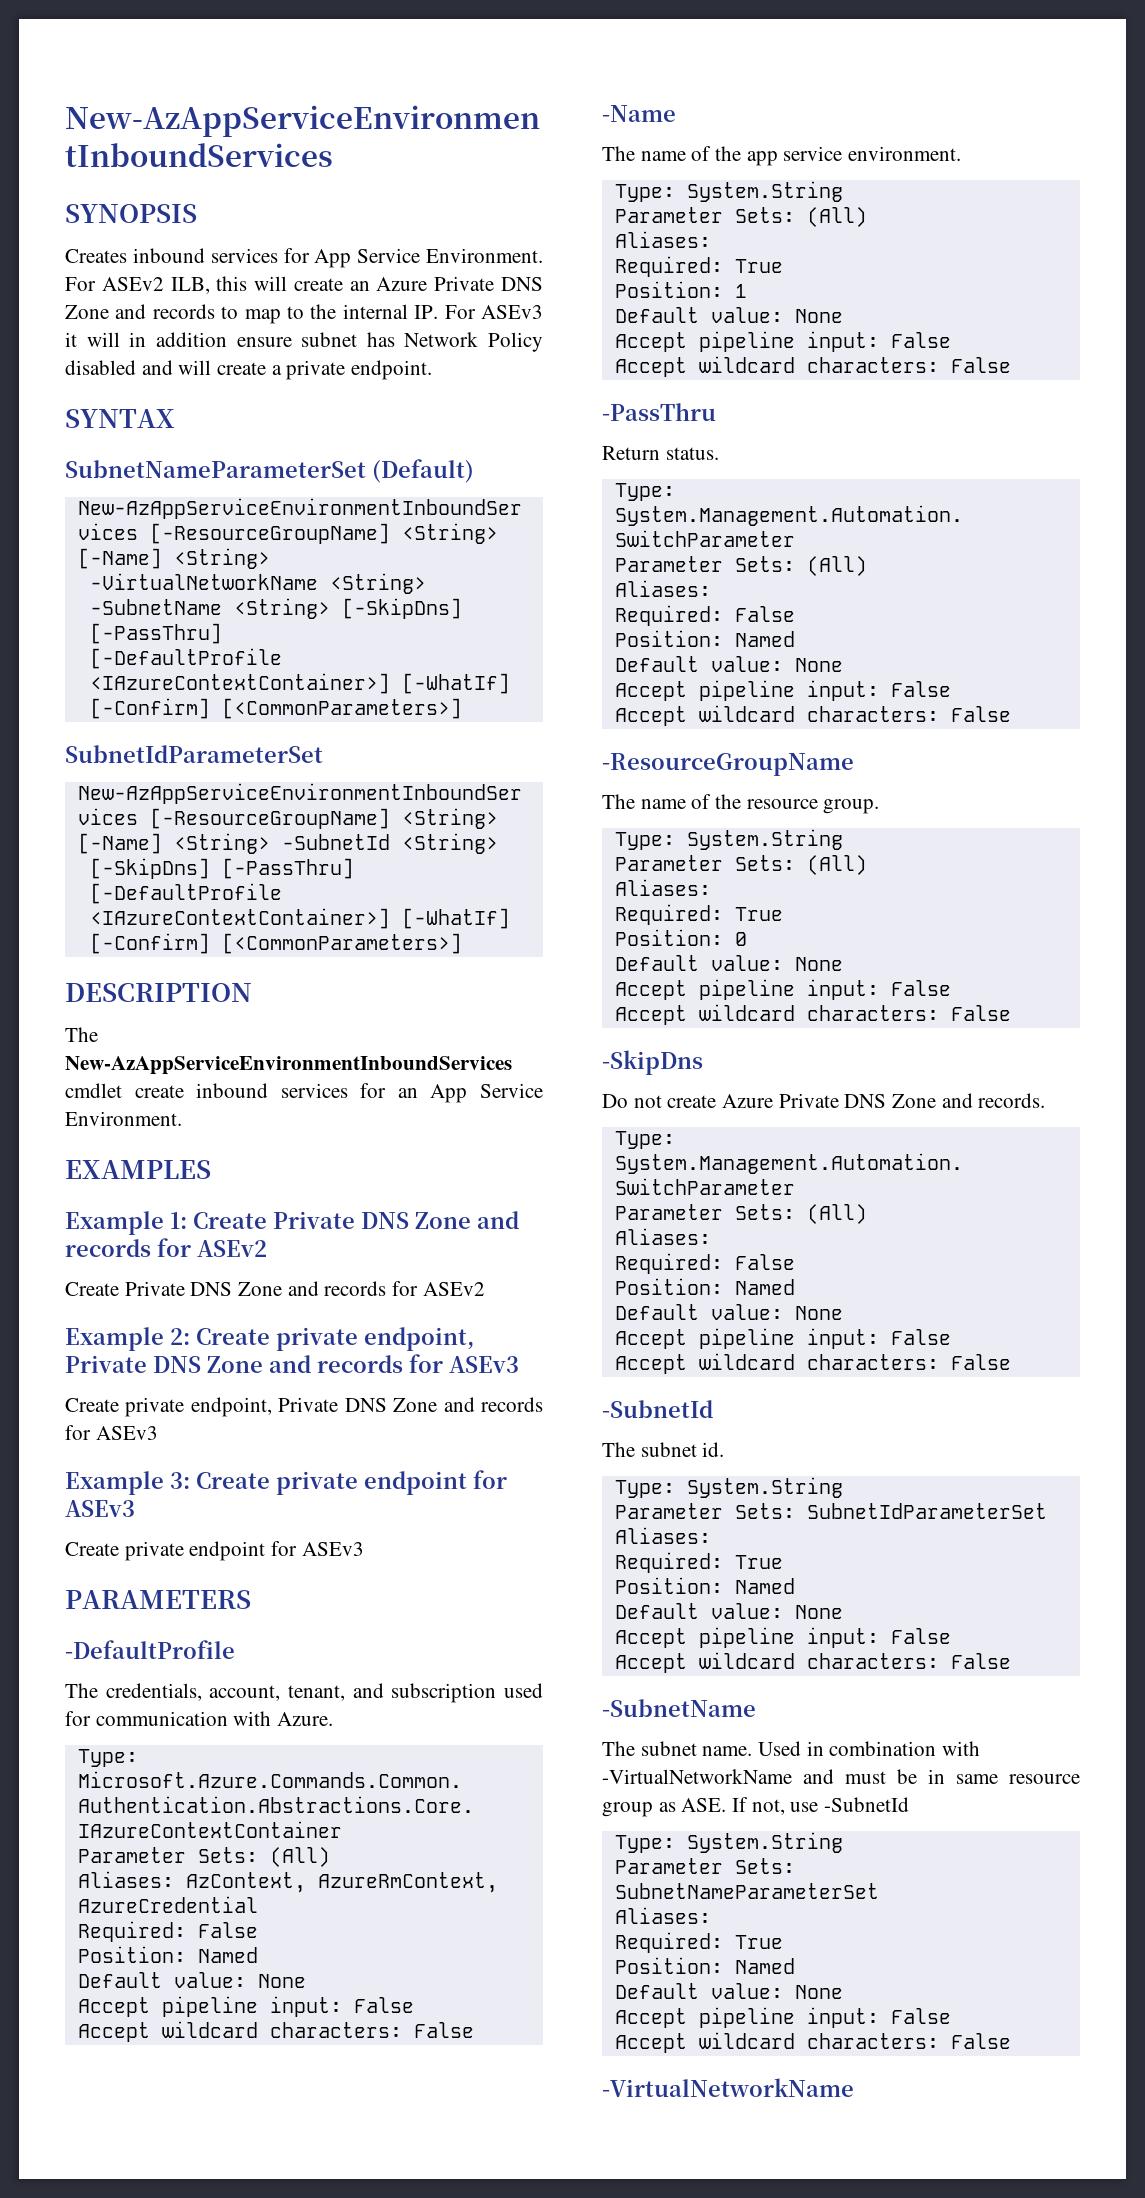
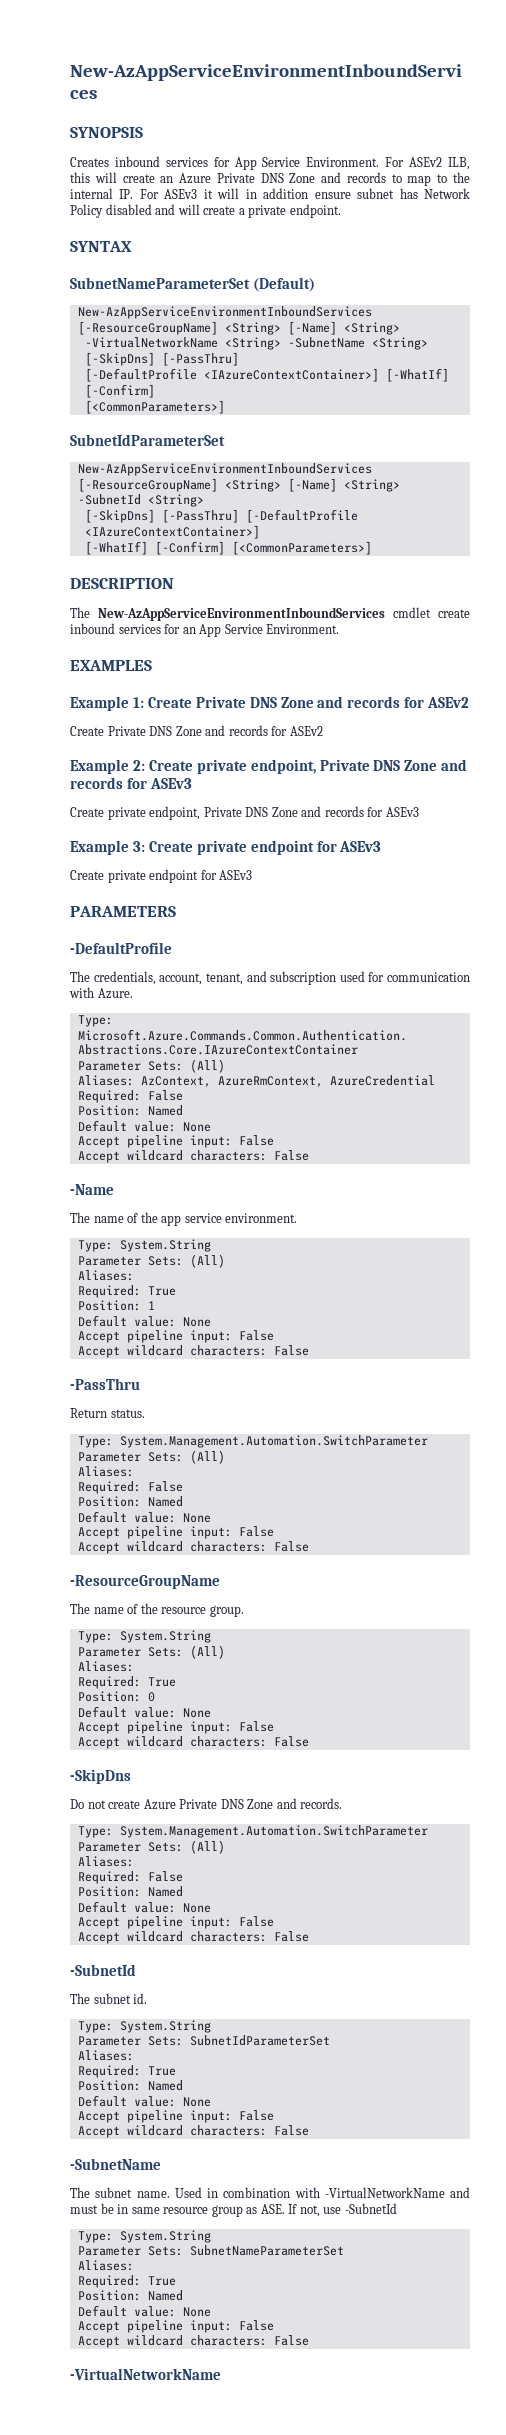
  -VirtualNetworkName <String> -SubnetName <String> [-SkipDns] [-PassThru]
- [-DefaultProfile <IAzureContextContainer>] [-WhatIf] [-Confirm] [<CommonParameters>]
+ [-DefaultProfile <IAzureContextContainer>] [-WhatIf] [-Confirm]
+ [<CommonParameters>]
- [-SkipDns] [-PassThru] [-DefaultProfile <IAzureContextContainer>] [-WhatIf] [-Confirm] [<CommonParameters>]
+ [-SkipDns] [-PassThru] [-DefaultProfile <IAzureContextContainer>]
+ [-WhatIf] [-Confirm] [<CommonParameters>]

